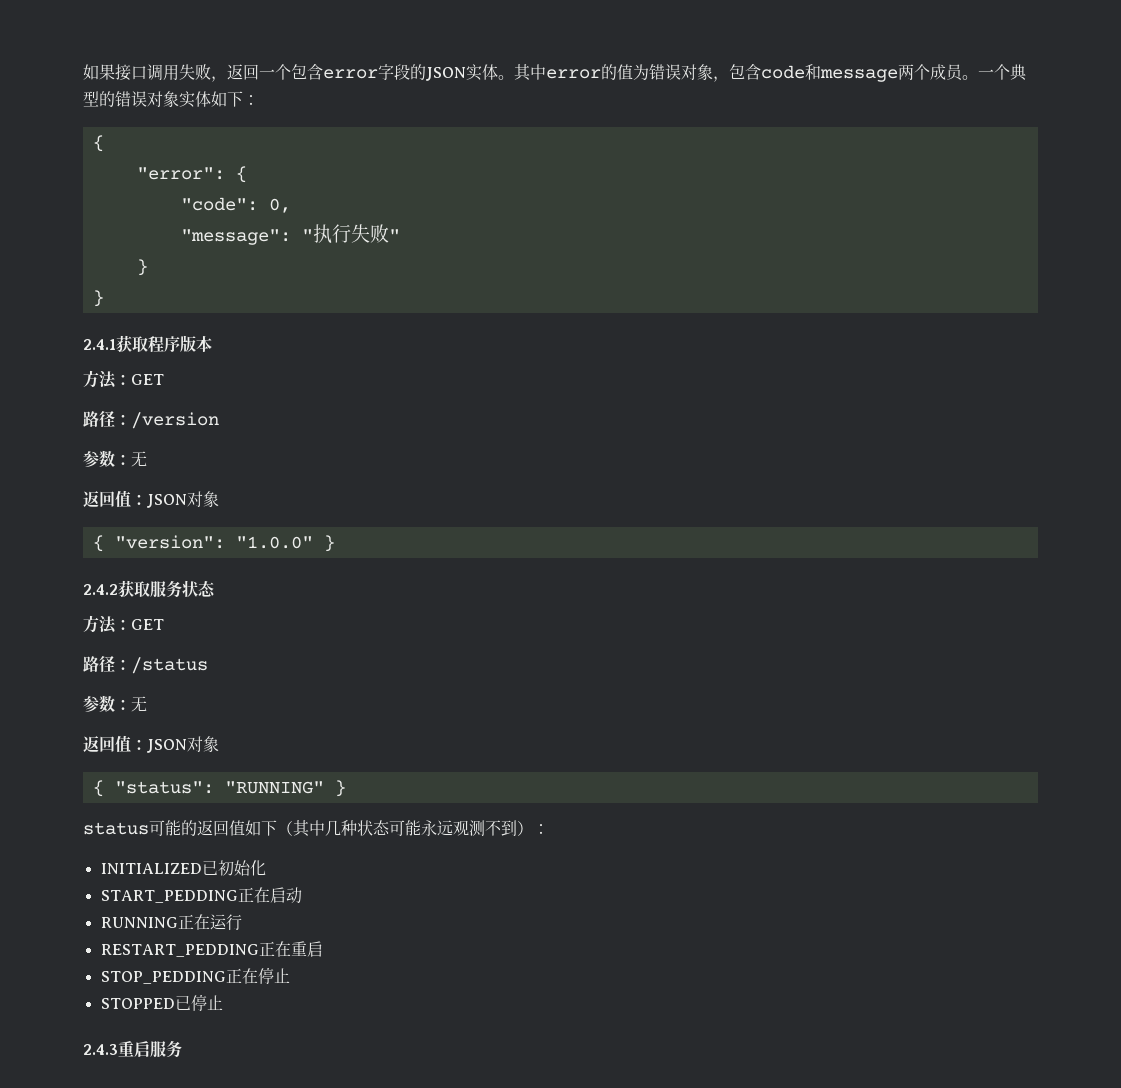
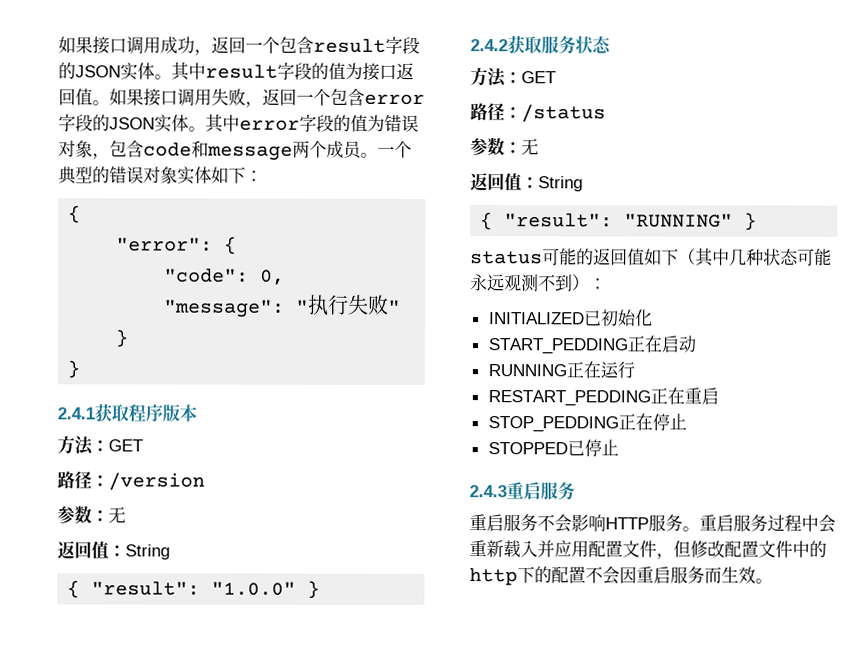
- 如果接口调用失败，返回一个包含error字段的JSON实体。
+ 如果接口调用成功，返回一个包含result字段的JSON实体。其中result字段的值为接口返回值。如果接口调用失败，返回一个包含error字段的JSON实体。
- 其中error的值为错误对象，包含code和message两个成员。
+ 其中error字段的值为错误对象，包含code和message两个成员。
  路径：/version
  参数：无
- 返回值：JSON对象
- { "version": "1.0.0" }
+ 返回值：String
+ { "result": "1.0.0" }
  路径：/status
  参数：无
- 返回值：JSON对象
- { "status": "RUNNING" }
+ 返回值：String
+ { "result": "RUNNING" }
+ 重启服务不会影响HTTP服务。重启服务过程中会重新载入并应用配置文件，但修改配置文件中的http下的配置不会因重启服务而生效。

